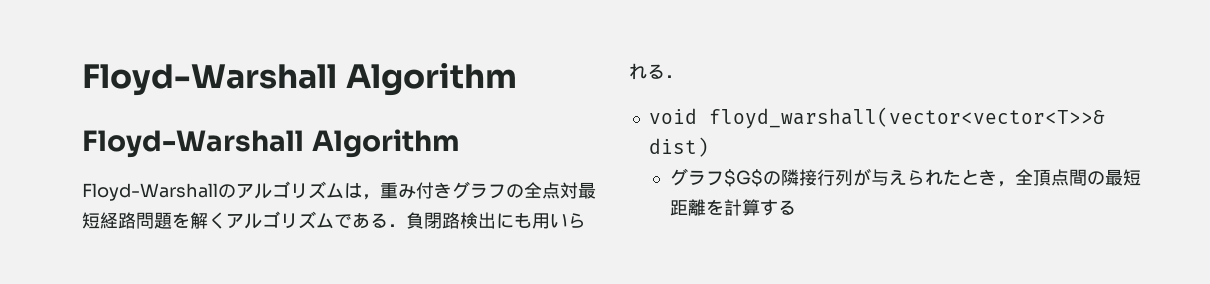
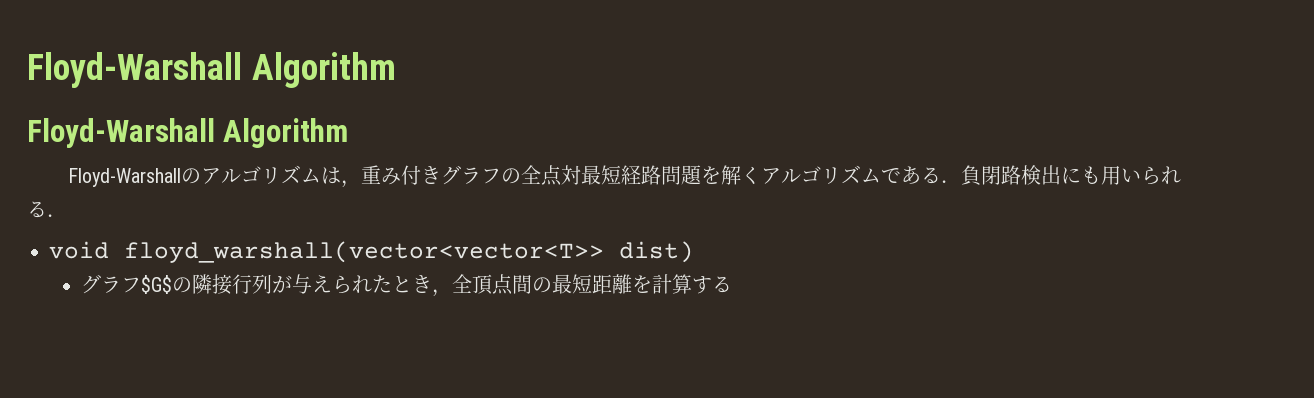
- void floyd_warshall(vector<vector<T>>& dist)
+ void floyd_warshall(vector<vector<T>> dist)

